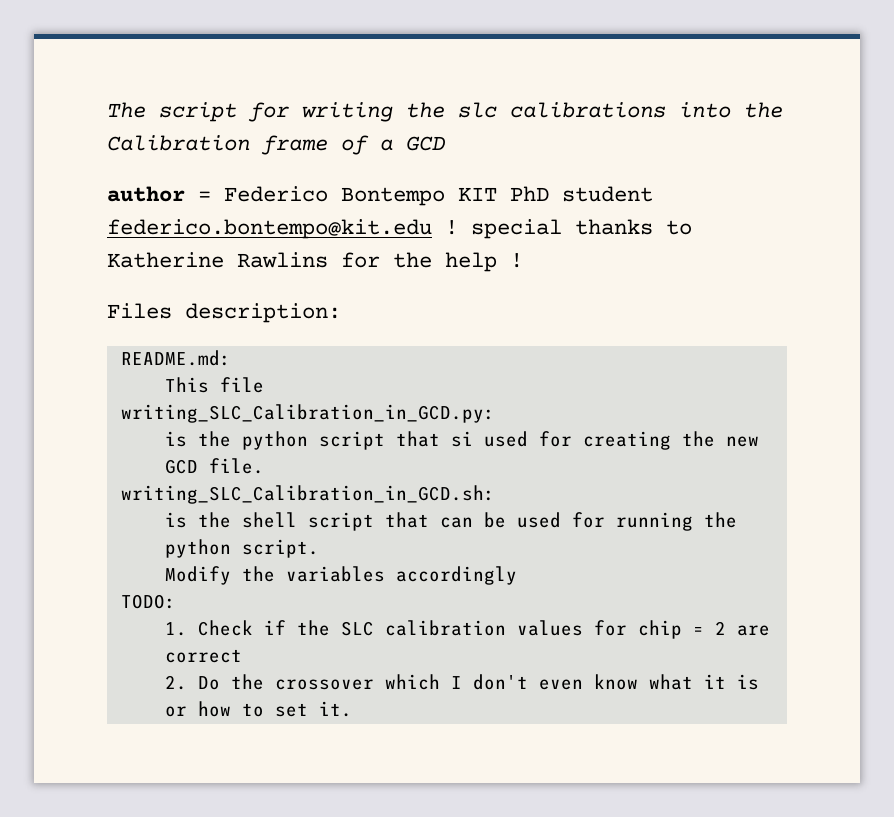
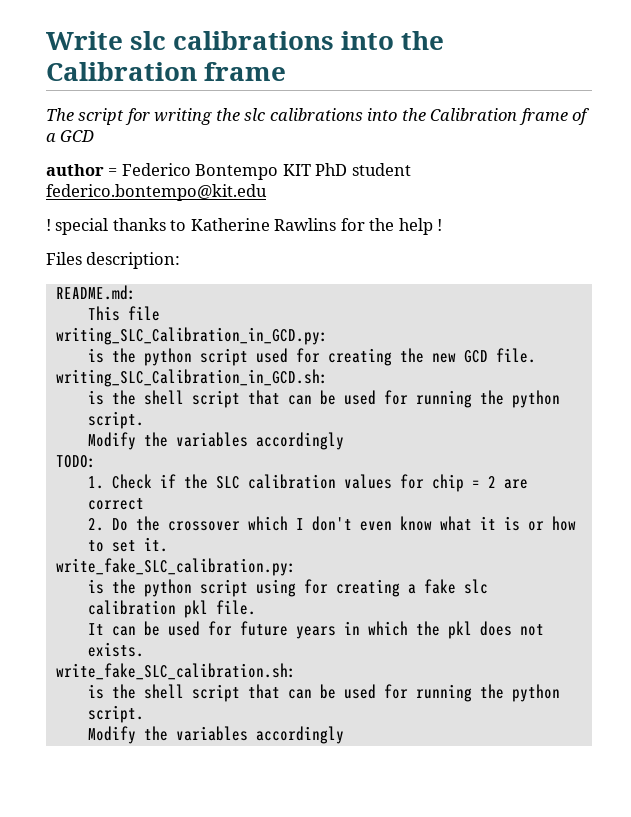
+ Write slc calibrations into the Calibration frame
- author = Federico Bontempo KIT PhD student federico.bontempo@kit.edu ! special thanks to Katherine Rawlins for the help !
+ author = Federico Bontempo KIT PhD student federico.bontempo@kit.edu
+ ! special thanks to Katherine Rawlins for the help !
- is the python script that si used for creating the new GCD file.
+ is the python script used for creating the new GCD file.
+ write_fake_SLC_calibration.py:
+ is the python script using for creating a fake slc calibration pkl file.
+ It can be used for future years in which the pkl does not exists.
+ write_fake_SLC_calibration.sh:
+ is the shell script that can be used for running the python script.
+ Modify the variables accordingly

